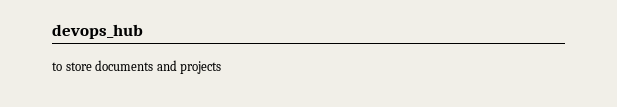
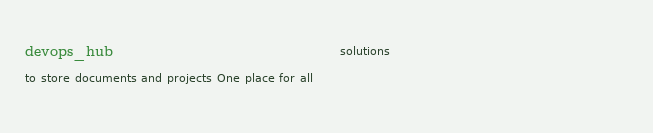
- to store documents and projects
+ to store documents and projects One place for all solutions

